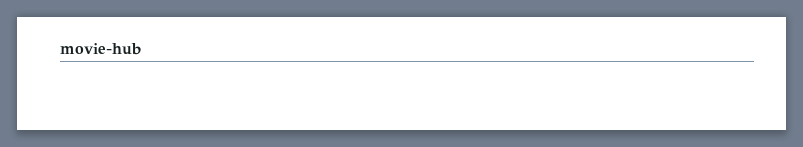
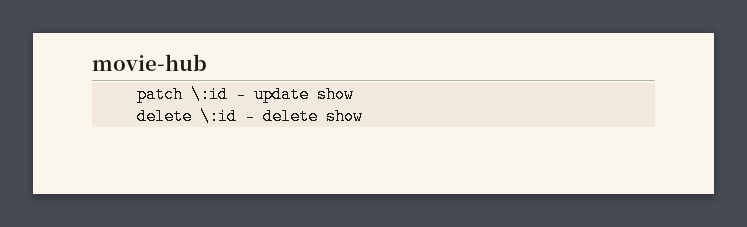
+ patch \:id - update show
+ delete \:id - delete show

